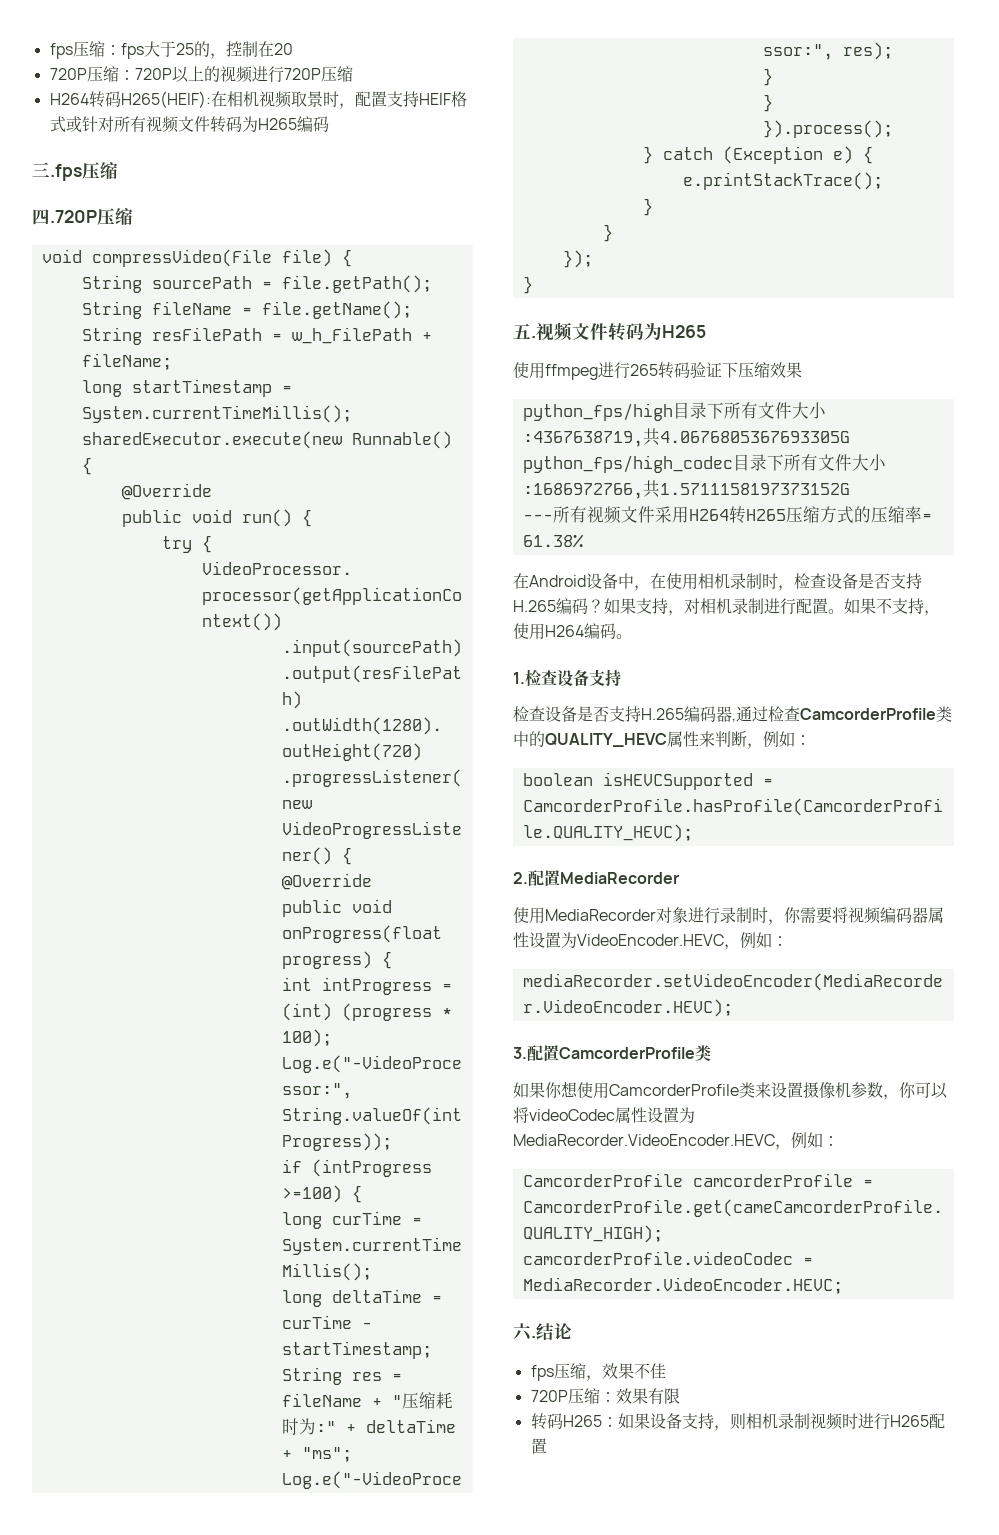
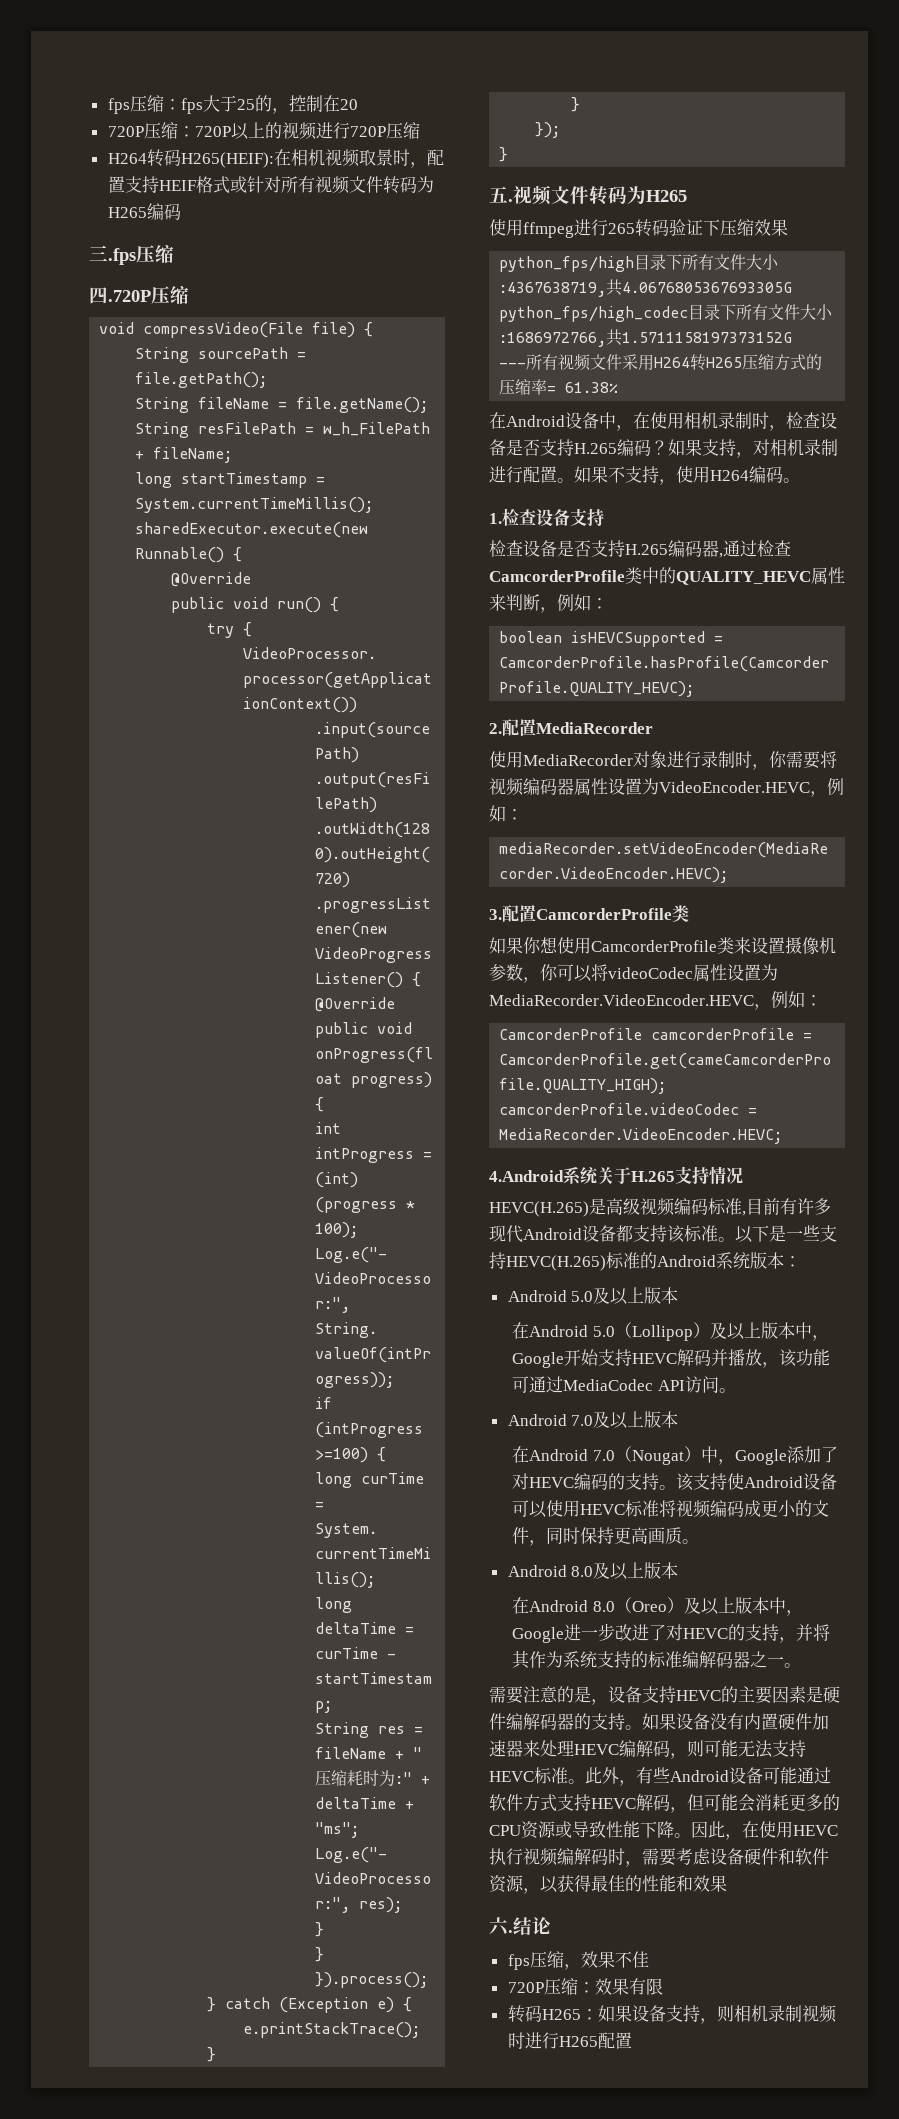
+ 4.Android系统关于H.265支持情况
+ HEVC(H.265)是高级视频编码标准,目前有许多现代Android设备都支持该标准。以下是一些支持HEVC(H.265)标准的Android系统版本：
+ Android 5.0及以上版本
+ 在Android 5.0（Lollipop）及以上版本中，Google开始支持HEVC解码并播放，该功能可通过MediaCodec API访问。
+ Android 7.0及以上版本
+ 在Android 7.0（Nougat）中，Google添加了对HEVC编码的支持。该支持使Android设备可以使用HEVC标准将视频编码成更小的文件，同时保持更高画质。
+ Android 8.0及以上版本
+ 在Android 8.0（Oreo）及以上版本中，Google进一步改进了对HEVC的支持，并将其作为系统支持的标准编解码器之一。
+ 需要注意的是，设备支持HEVC的主要因素是硬件编解码器的支持。如果设备没有内置硬件加速器来处理HEVC编解码，则可能无法支持HEVC标准。此外，有些Android设备可能通过软件方式支持HEVC解码，但可能会消耗更多的CPU资源或导致性能下降。因此，在使用HEVC执行视频编解码时，需要考虑设备硬件和软件资源，以获得最佳的性能和效果

